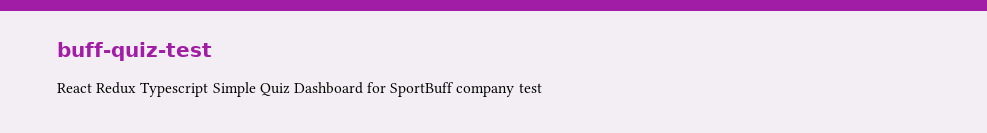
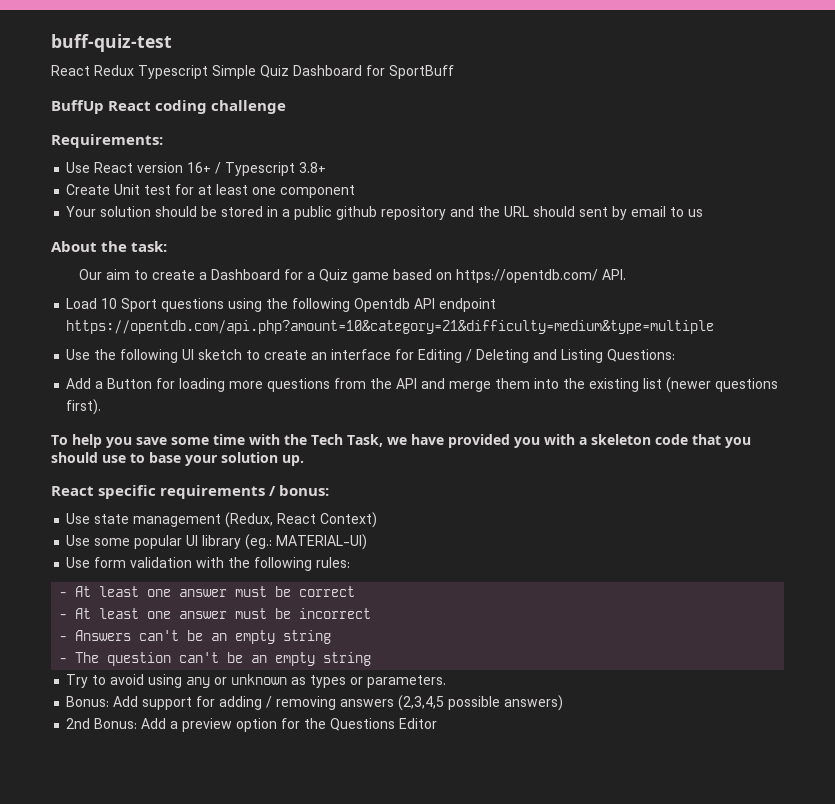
- React Redux Typescript Simple Quiz Dashboard for SportBuff company test
+ React Redux Typescript Simple Quiz Dashboard for SportBuff
+ BuffUp React coding challenge
+ Requirements:
+ Use React version 16+ / Typescript 3.8+
+ Create Unit test for at least one component
+ Your solution should be stored in a public github repository and the URL should sent by email to us
+ About the task:
+ Our aim to create a Dashboard for a Quiz game based on https://opentdb.com/ API.
+ Load 10 Sport questions using the following Opentdb API endpoint https://opentdb.com/api.php?amount=10&category=21&difficulty=medium&type=multiple
+ Use the following UI sketch to create an interface for Editing / Deleting and Listing Questions:
+ Add a Button for loading more questions from the API and merge them into the existing list (newer questions first).
+ To help you save some time with the Tech Task, we have provided you with a skeleton code that you should use to base your solution up.
+ React specific requirements / bonus:
+ Use state management (Redux, React Context)
+ Use some popular UI library (eg.: MATERIAL-UI)
+ Use form validation with the following rules:
+ - At least one answer must be correct
+ - At least one answer must be incorrect
+ - Answers can't be an empty string
+ - The question can't be an empty string
+ Try to avoid using any or unknown as types or parameters.
+ Bonus: Add support for adding / removing answers (2,3,4,5 possible answers)
+ 2nd Bonus: Add a preview option for the Questions Editor

